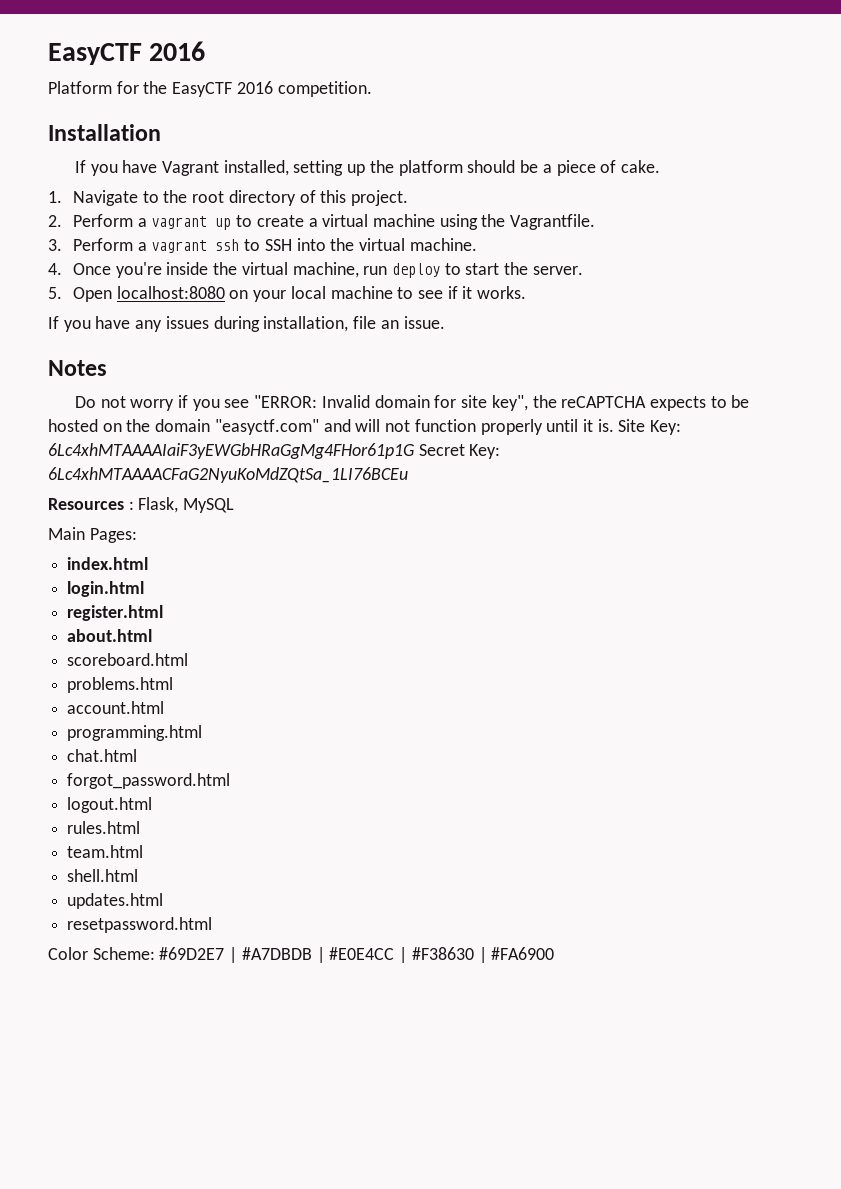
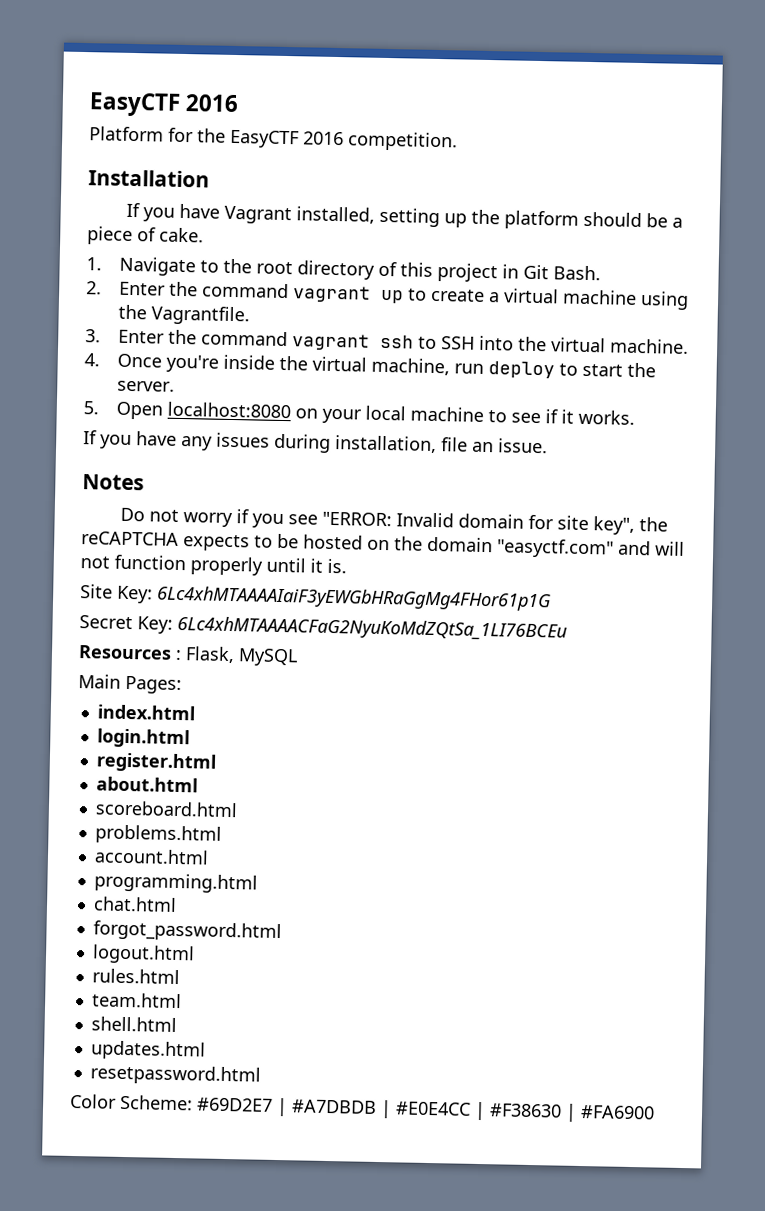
- 1. Navigate to the root directory of this project.
- 2. Perform a vagrant up to create a virtual machine using the Vagrantfile.
+ 1. Navigate to the root directory of this project in Git Bash.
+ 2. Enter the command vagrant up to create a virtual machine using the Vagrantfile.
- 3. Perform a vagrant ssh to SSH into the virtual machine.
+ 3. Enter the command vagrant ssh to SSH into the virtual machine.
- Do not worry if you see "ERROR: Invalid domain for site key", the reCAPTCHA expects to be hosted on the domain "easyctf.com" and will not function properly until it is. Site Key: 6Lc4xhMTAAAAIaiF3yEWGbHRaGgMg4FHor61p1G Secret Key: 6Lc4xhMTAAAACFaG2NyuKoMdZQtSa_1LI76BCEu
+ Do not worry if you see "ERROR: Invalid domain for site key", the reCAPTCHA expects to be hosted on the domain "easyctf.com" and will not function properly until it is.
+ Site Key: 6Lc4xhMTAAAAIaiF3yEWGbHRaGgMg4FHor61p1G
+ Secret Key: 6Lc4xhMTAAAACFaG2NyuKoMdZQtSa_1LI76BCEu

